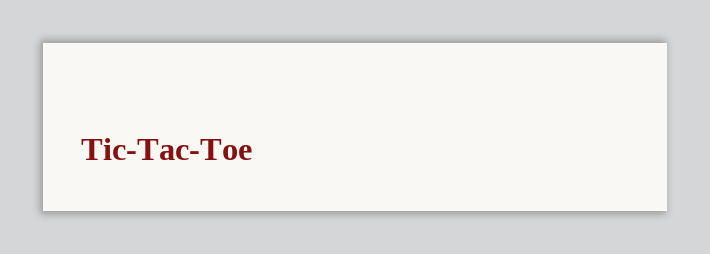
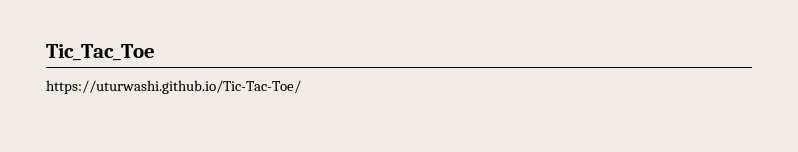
- Tic-Tac-Toe
+ Tic_Tac_Toe
+ https://uturwashi.github.io/Tic-Tac-Toe/

